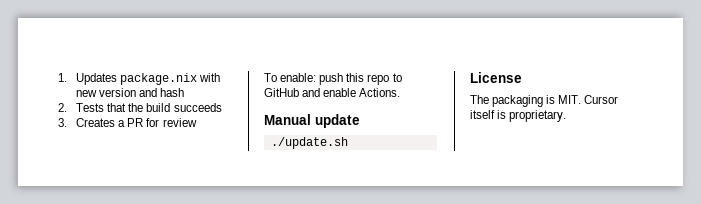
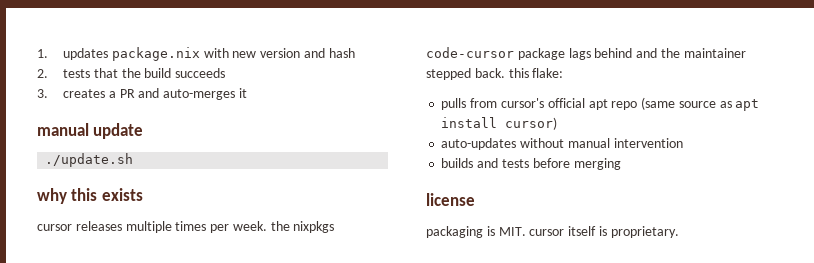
- 1. Updates package.nix with new version and hash
+ 1. updates package.nix with new version and hash
- 2. Tests that the build succeeds
+ 2. tests that the build succeeds
- 3. Creates a PR for review
- To enable: push this repo to GitHub and enable Actions.
- Manual update
+ 3. creates a PR and auto-merges it
+ manual update
  ./update.sh
- License
- The packaging is MIT. Cursor itself is proprietary.
+ why this exists
+ cursor releases multiple times per week. the nixpkgs code-cursor package lags behind and the maintainer stepped back. this flake:
+ pulls from cursor's official apt repo (same source as apt install cursor)
+ auto-updates without manual intervention
+ builds and tests before merging
+ license
+ packaging is MIT. cursor itself is proprietary.

